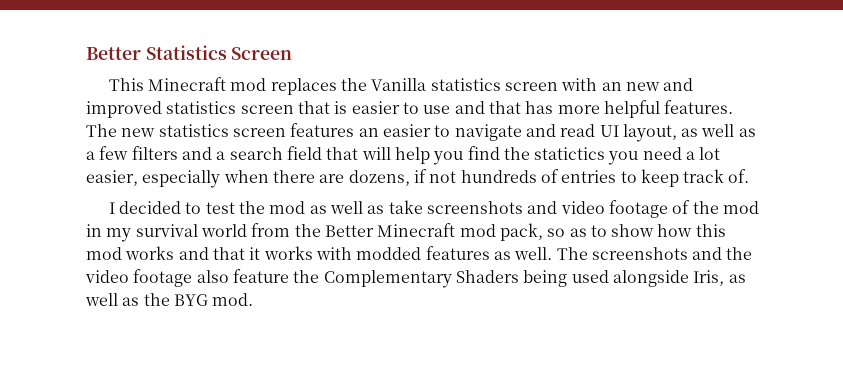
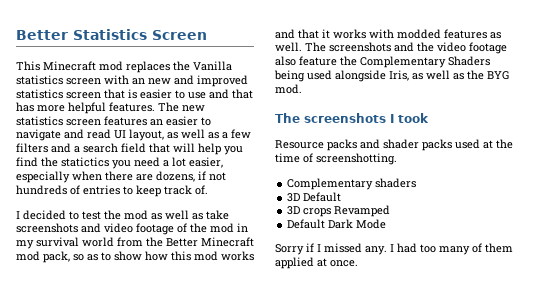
+ The screenshots I took
+ Resource packs and shader packs used at the time of screenshotting.
+ Complementary shaders
+ 3D Default
+ 3D crops Revamped
+ Default Dark Mode
+ Sorry if I missed any. I had too many of them applied at once.

